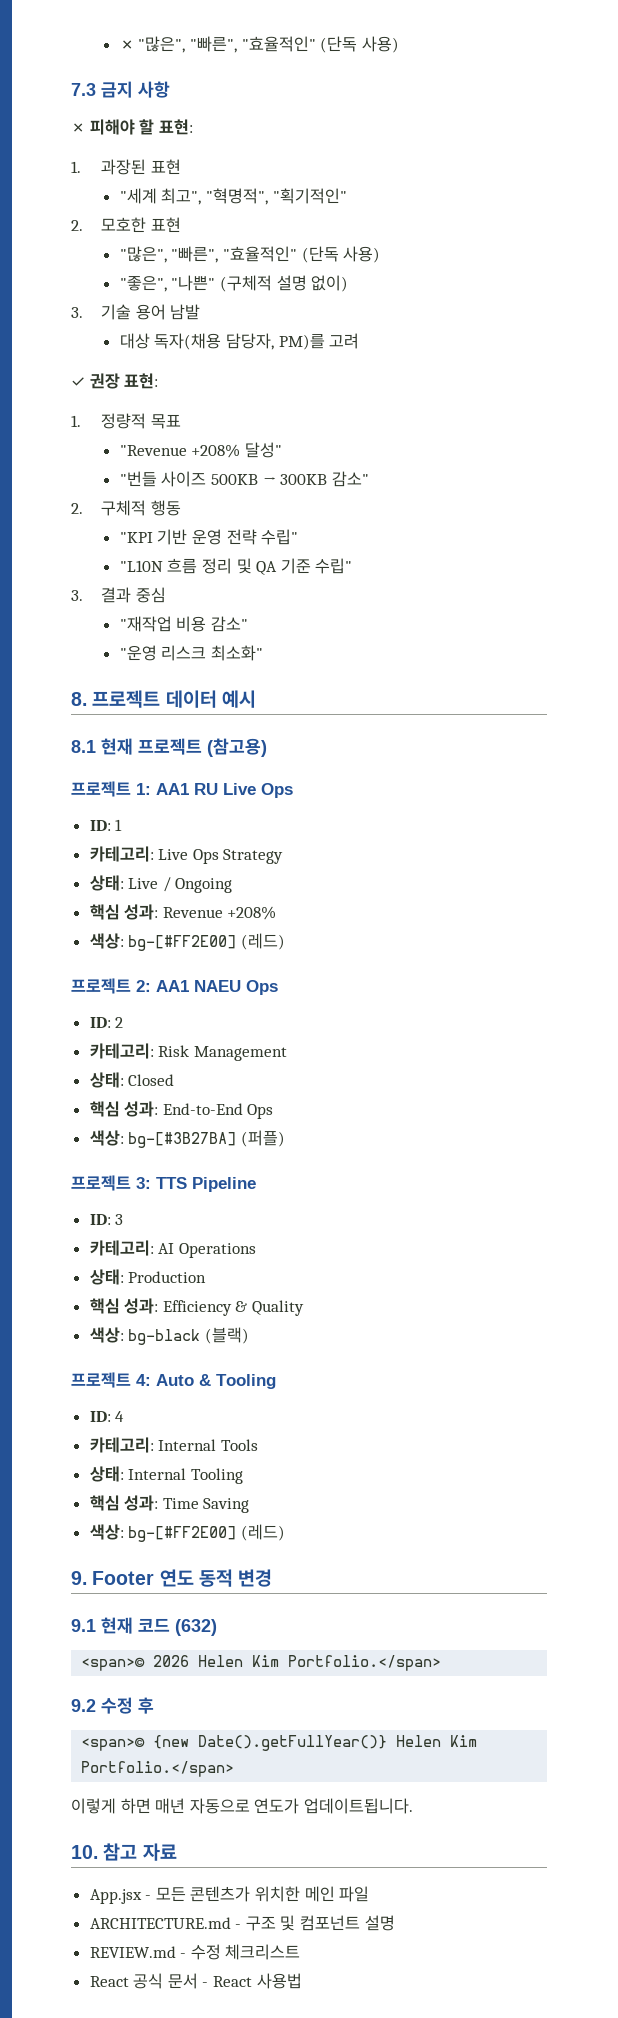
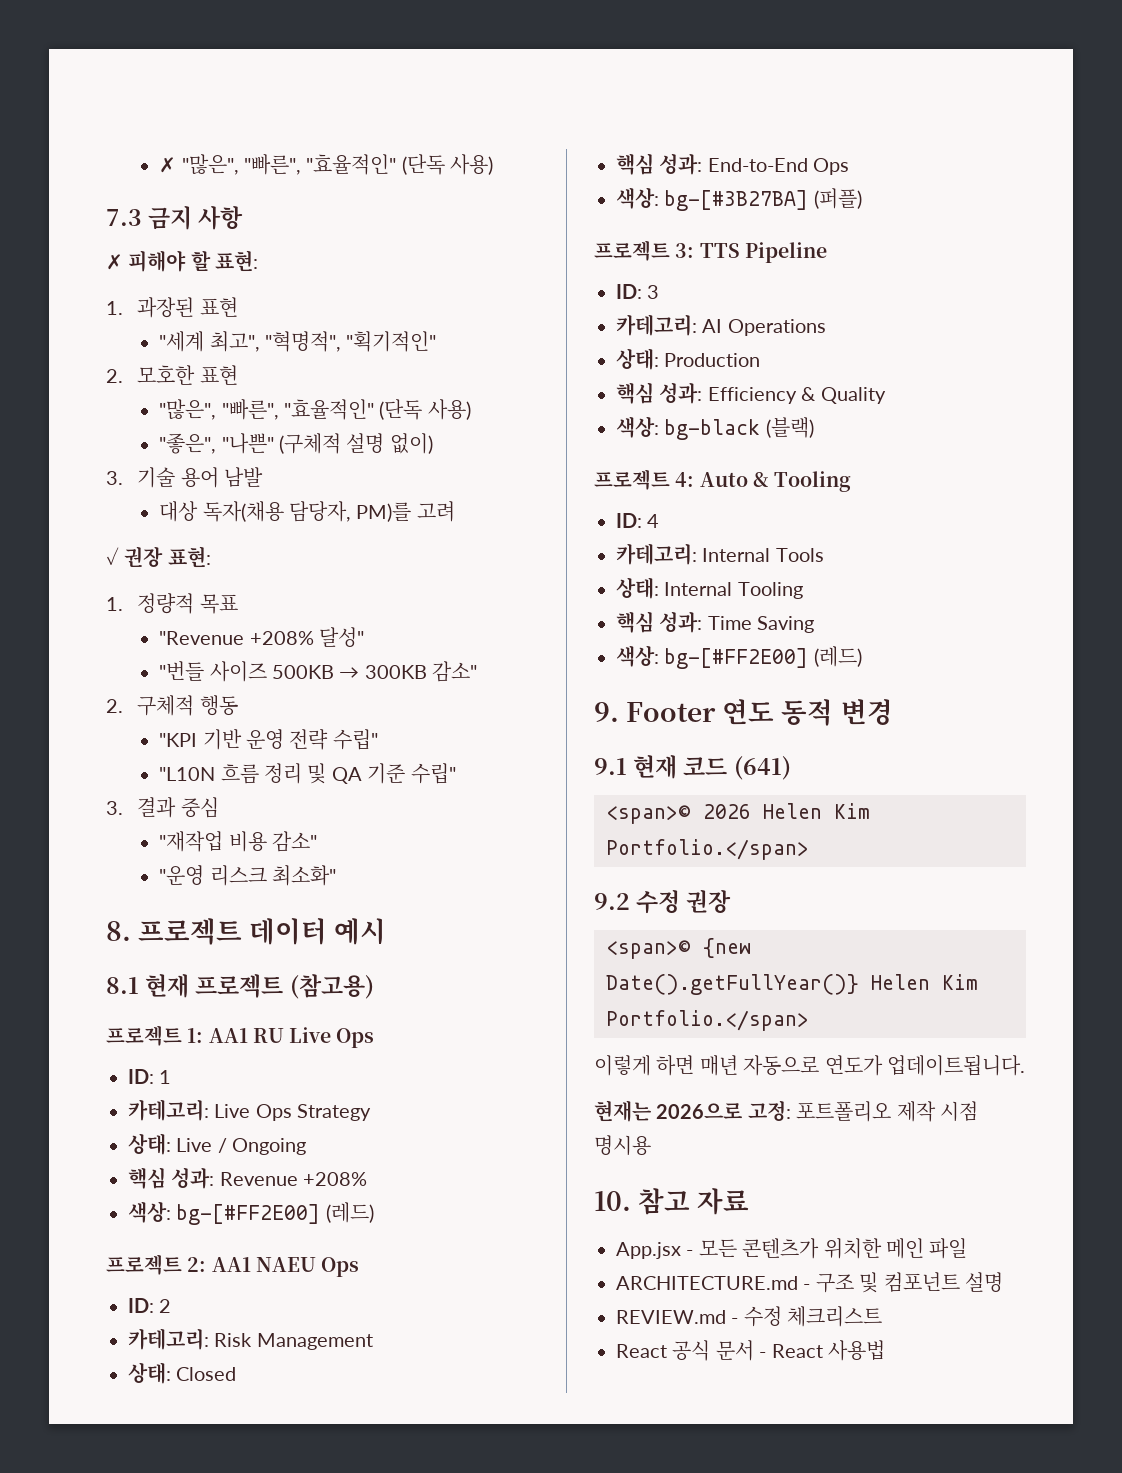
- 9.1 현재 코드 (632)
+ 9.1 현재 코드 (641)
- 9.2 수정 후
+ 9.2 수정 권장
+ 현재는 2026으로 고정: 포트폴리오 제작 시점 명시용

